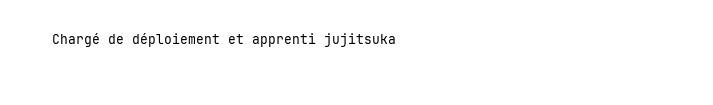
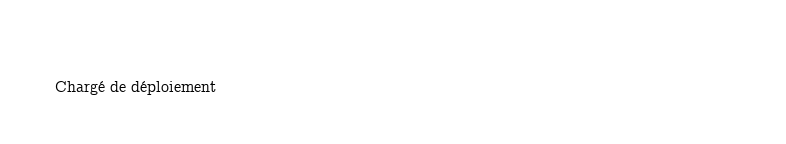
- Chargé de déploiement et apprenti jujitsuka
+ Chargé de déploiement

